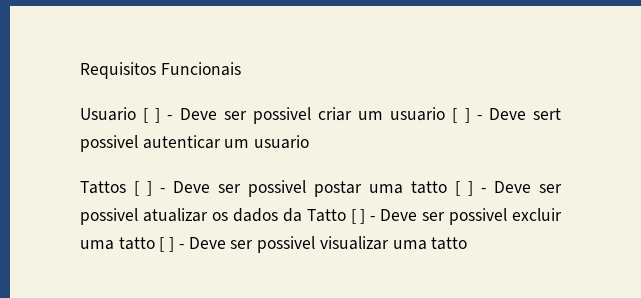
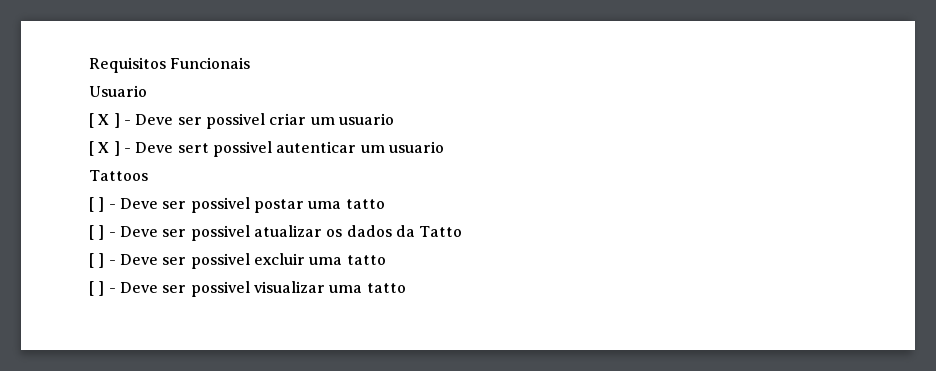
- Usuario [ ] - Deve ser possivel criar um usuario [ ] - Deve sert possivel autenticar um usuario
+ Usuario
+ [ X ] - Deve ser possivel criar um usuario
+ [ X ] - Deve sert possivel autenticar um usuario
- Tattos [ ] - Deve ser possivel postar uma tatto [ ] - Deve ser possivel atualizar os dados da Tatto [ ] - Deve ser possivel excluir uma tatto [ ] - Deve ser possivel visualizar uma tatto
+ Tattoos
+ [ ] - Deve ser possivel postar uma tatto
+ [ ] - Deve ser possivel atualizar os dados da Tatto
+ [ ] - Deve ser possivel excluir uma tatto
+ [ ] - Deve ser possivel visualizar uma tatto

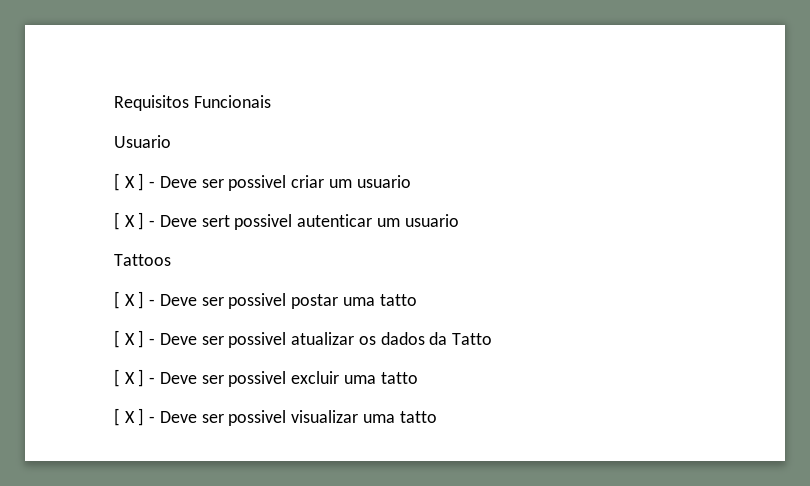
- [ ] - Deve ser possivel postar uma tatto
+ [ X ] - Deve ser possivel postar uma tatto
- [ ] - Deve ser possivel atualizar os dados da Tatto
+ [ X ] - Deve ser possivel atualizar os dados da Tatto
- [ ] - Deve ser possivel excluir uma tatto
+ [ X ] - Deve ser possivel excluir uma tatto
- [ ] - Deve ser possivel visualizar uma tatto
+ [ X ] - Deve ser possivel visualizar uma tatto

